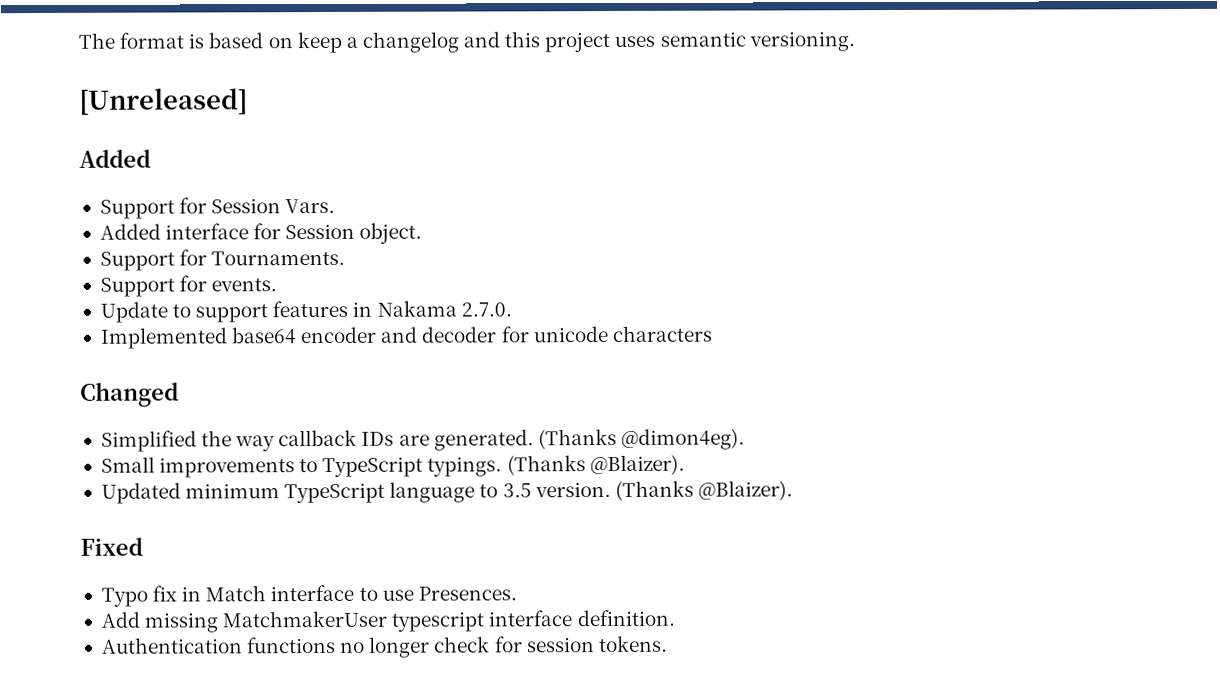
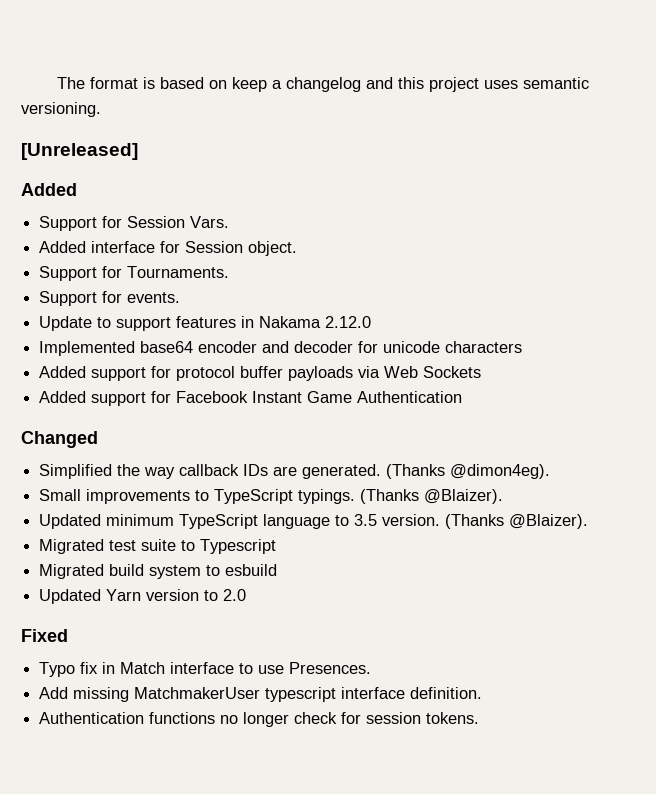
- Update to support features in Nakama 2.7.0.
+ Update to support features in Nakama 2.12.0
+ Added support for protocol buffer payloads via Web Sockets
+ Added support for Facebook Instant Game Authentication
+ Migrated test suite to Typescript
+ Migrated build system to esbuild
+ Updated Yarn version to 2.0

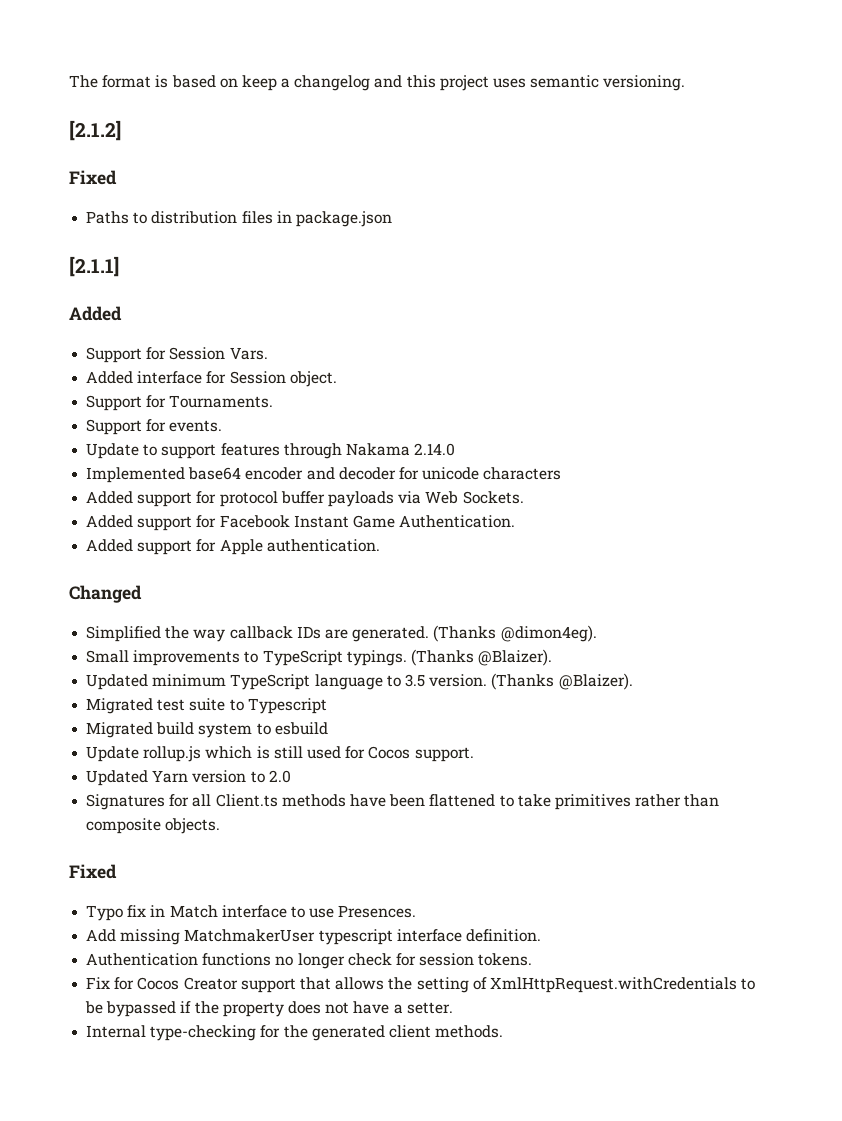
- [Unreleased]
+ [2.1.2]
+ Fixed
+ Paths to distribution files in package.json
+ [2.1.1]
- Update to support features in Nakama 2.12.0
+ Update to support features through Nakama 2.14.0
- Added support for protocol buffer payloads via Web Sockets
+ Added support for protocol buffer payloads via Web Sockets.
- Added support for Facebook Instant Game Authentication
+ Added support for Facebook Instant Game Authentication.
+ Added support for Apple authentication.
+ Update rollup.js which is still used for Cocos support.
+ Signatures for all Client.ts methods have been flattened to take primitives rather than composite objects.
+ Fix for Cocos Creator support that allows the setting of XmlHttpRequest.withCredentials to be bypassed if the property does not have a setter.
+ Internal type-checking for the generated client methods.

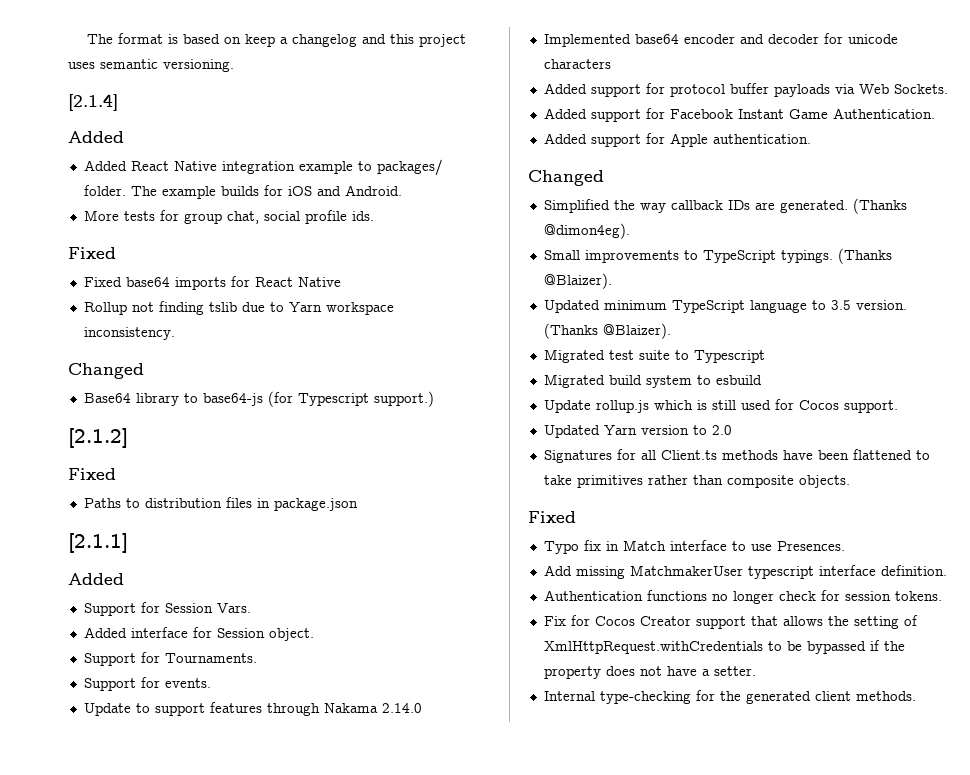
+ [2.1.4]
+ Added
+ Added React Native integration example to packages/ folder. The example builds for iOS and Android.
+ More tests for group chat, social profile ids.
+ Fixed
+ Fixed base64 imports for React Native
+ Rollup not finding tslib due to Yarn workspace inconsistency.
+ Changed
+ Base64 library to base64-js (for Typescript support.)

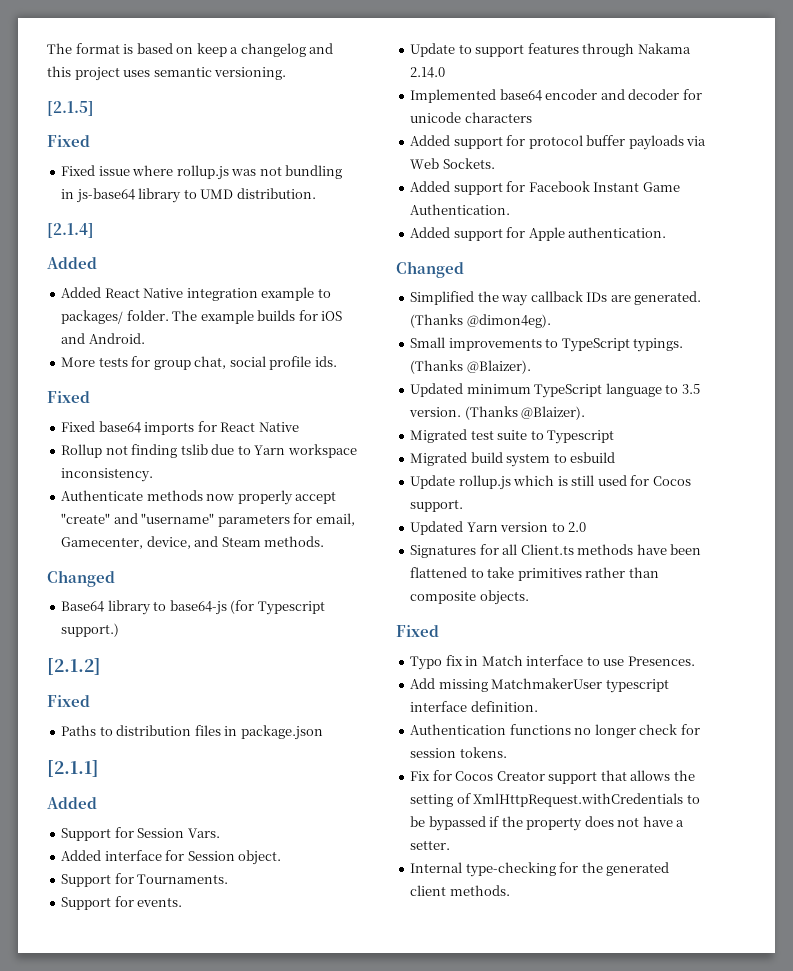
+ [2.1.5]
+ Fixed
+ Fixed issue where rollup.js was not bundling in js-base64 library to UMD distribution.
+ Authenticate methods now properly accept "create" and "username" parameters for email, Gamecenter, device, and Steam methods.

